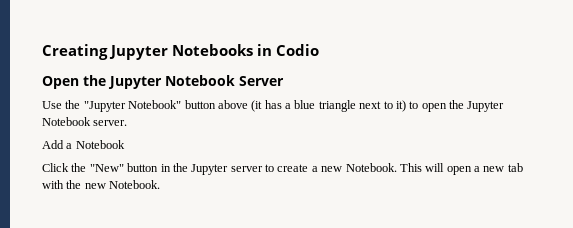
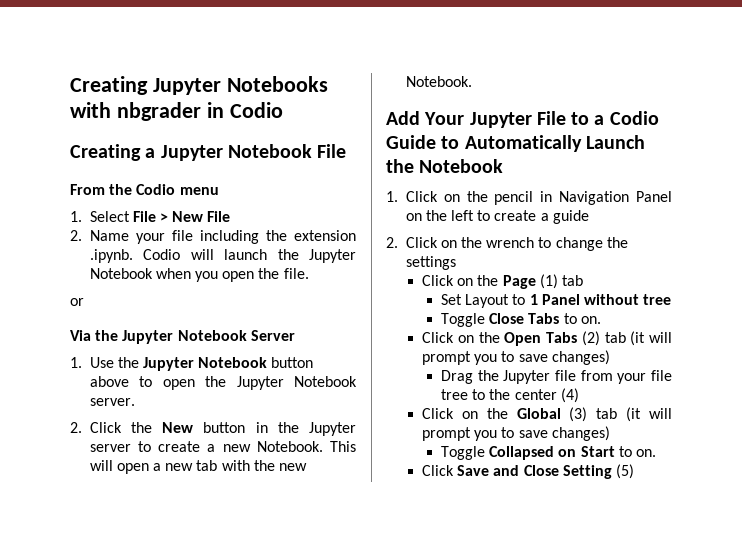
- Creating Jupyter Notebooks in Codio
+ Creating Jupyter Notebooks with nbgrader in Codio
- Open the Jupyter Notebook Server
+ Creating a Jupyter Notebook File
+ From the Codio menu
+ 1. Select File > New File
+ 2. Name your file including the extension .ipynb. Codio will launch the Jupyter Notebook when you open the file.
+ or
+ Via the Jupyter Notebook Server
- Use the "Jupyter Notebook" button above (it has a blue triangle next to it) to open the Jupyter Notebook server.
+ 1. Use the Jupyter Notebook button above to open the Jupyter Notebook server.
- Add a Notebook
- Click the "New" button in the Jupyter server to create a new Notebook.
+ 2. Click the New button in the Jupyter server to create a new Notebook.
+ Add Your Jupyter File to a Codio Guide to Automatically Launch the Notebook
+ 1. Click on the pencil in Navigation Panel on the left to create a guide
+ 2. Click on the wrench to change the settings
+ Click on the Page (1) tab
+ Set Layout to 1 Panel without tree
+ Toggle Close Tabs to on.
+ Click on the Open Tabs (2) tab (it will prompt you to save changes)
+ Drag the Jupyter file from your file tree to the center (4)
+ Click on the Global (3) tab (it will prompt you to save changes)
+ Toggle Collapsed on Start to on.
+ Click Save and Close Setting (5)

